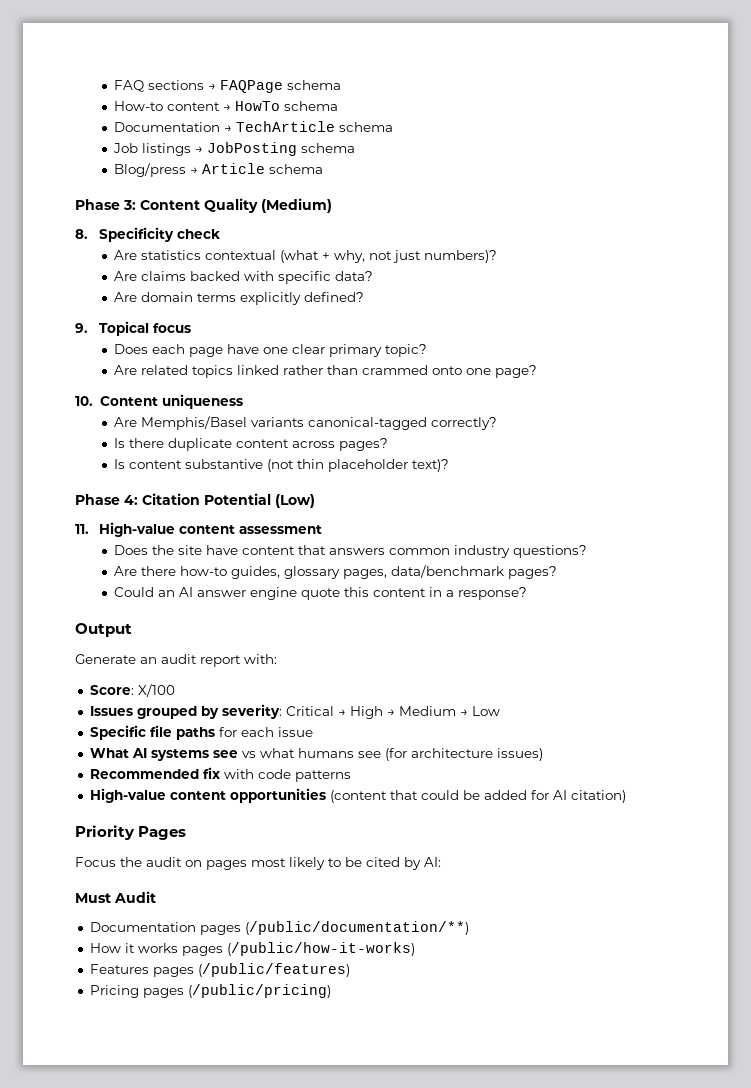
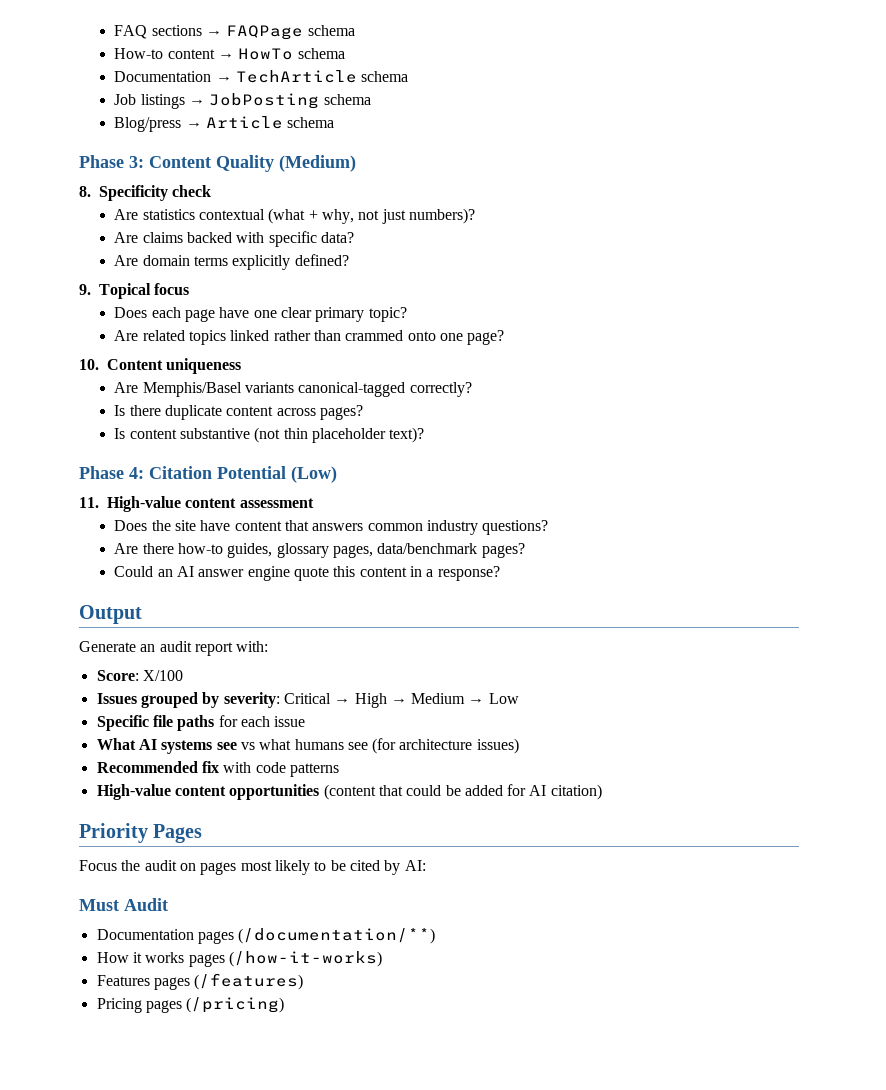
- Documentation pages (/public/documentation/**)
+ Documentation pages (/documentation/**)
- How it works pages (/public/how-it-works)
+ How it works pages (/how-it-works)
- Features pages (/public/features)
+ Features pages (/features)
- Pricing pages (/public/pricing)
+ Pricing pages (/pricing)

